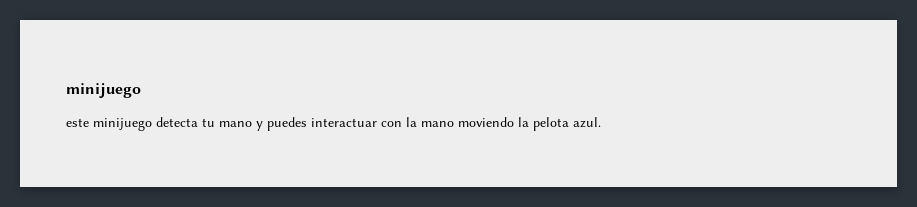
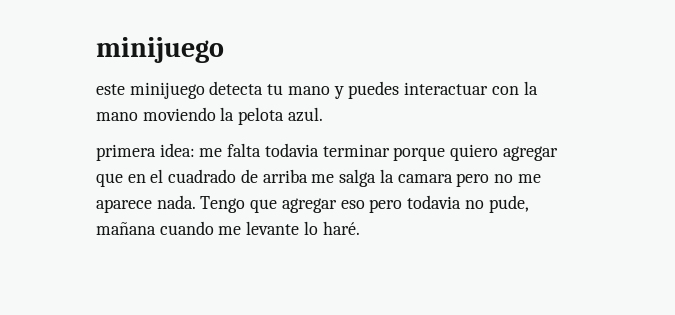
+ primera idea: me falta todavia terminar porque quiero agregar que en el cuadrado de arriba me salga la camara pero no me aparece nada. Tengo que agregar eso pero todavia no pude, mañana cuando me levante lo haré.

